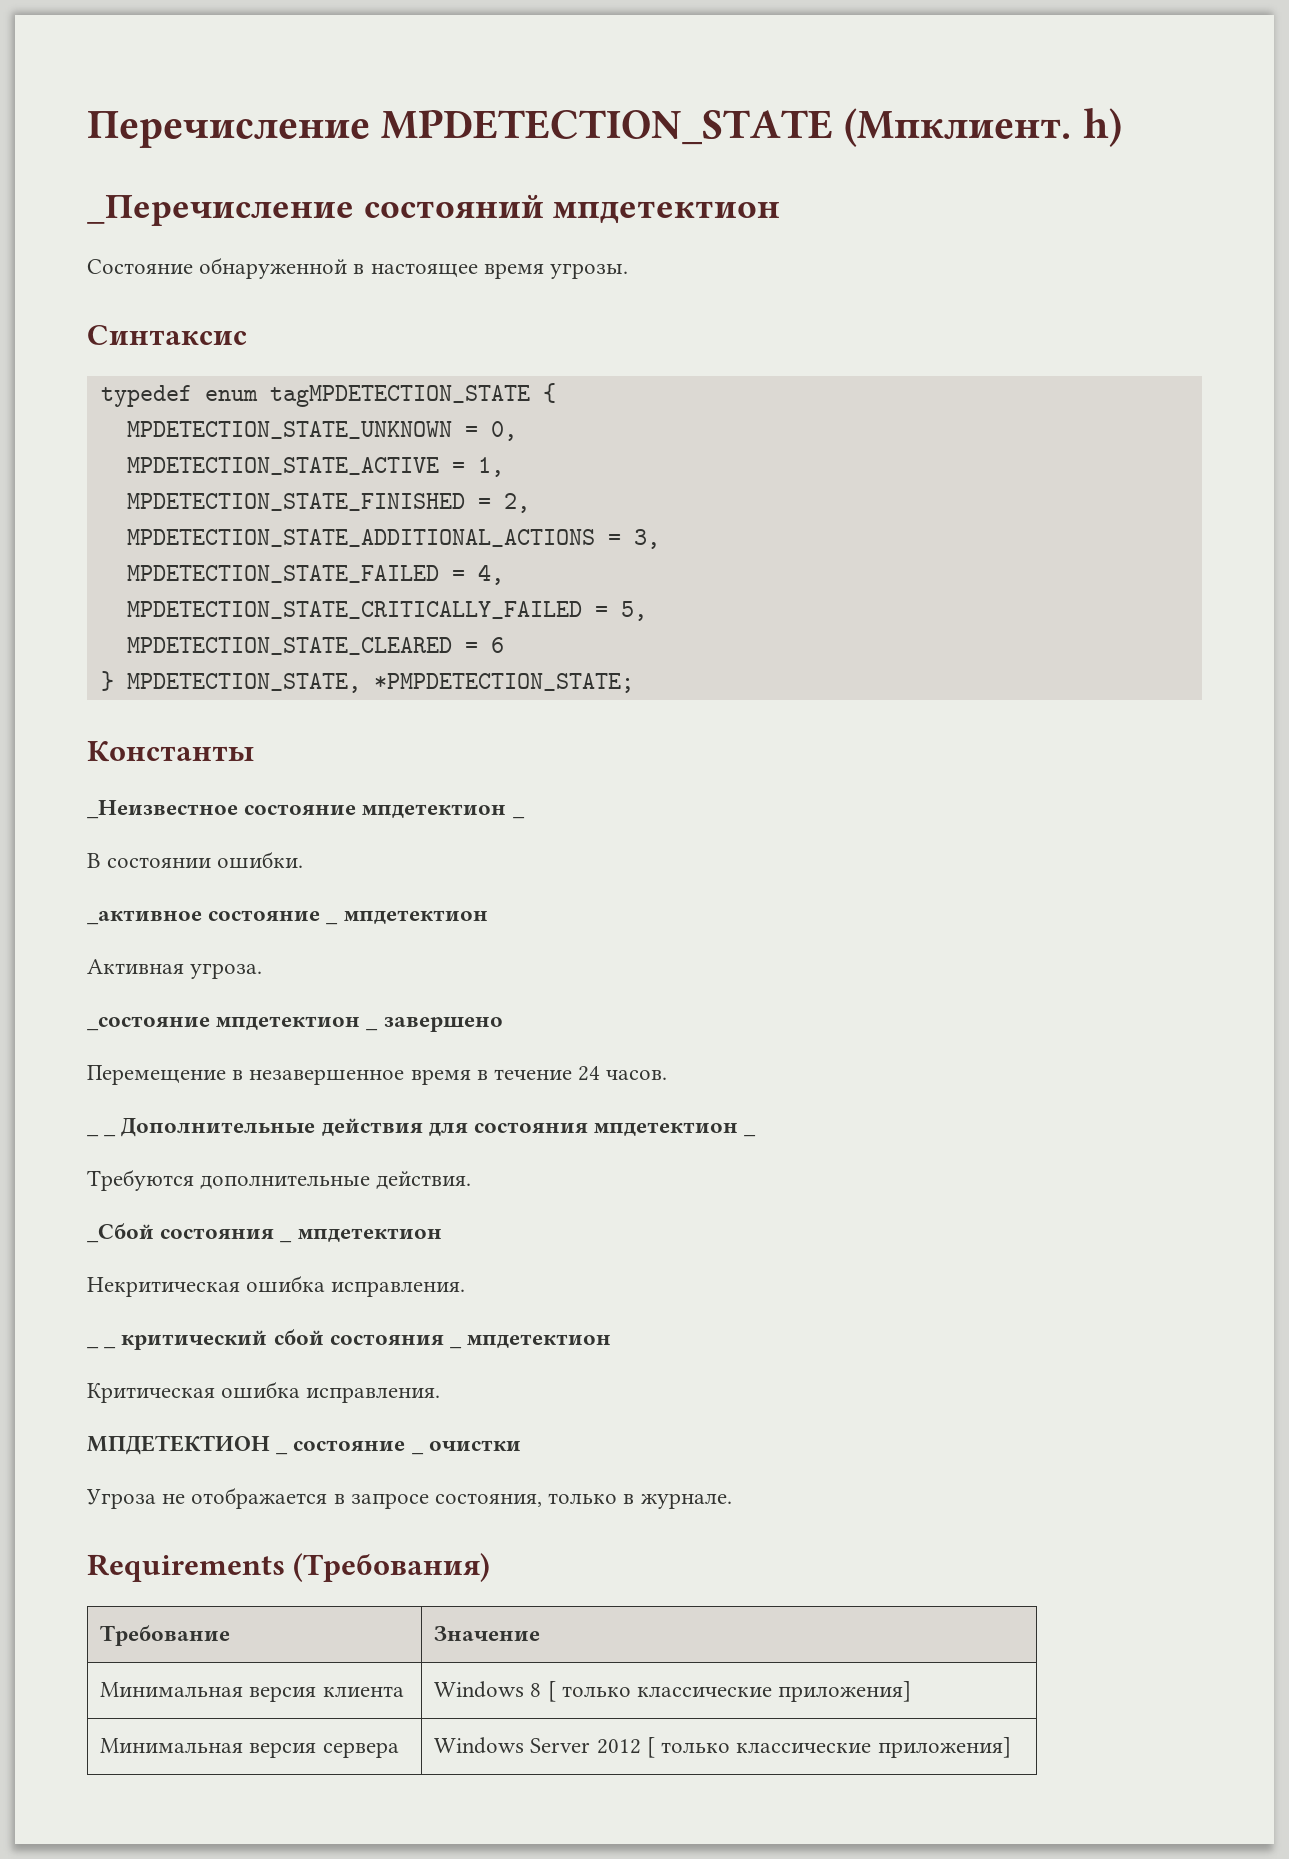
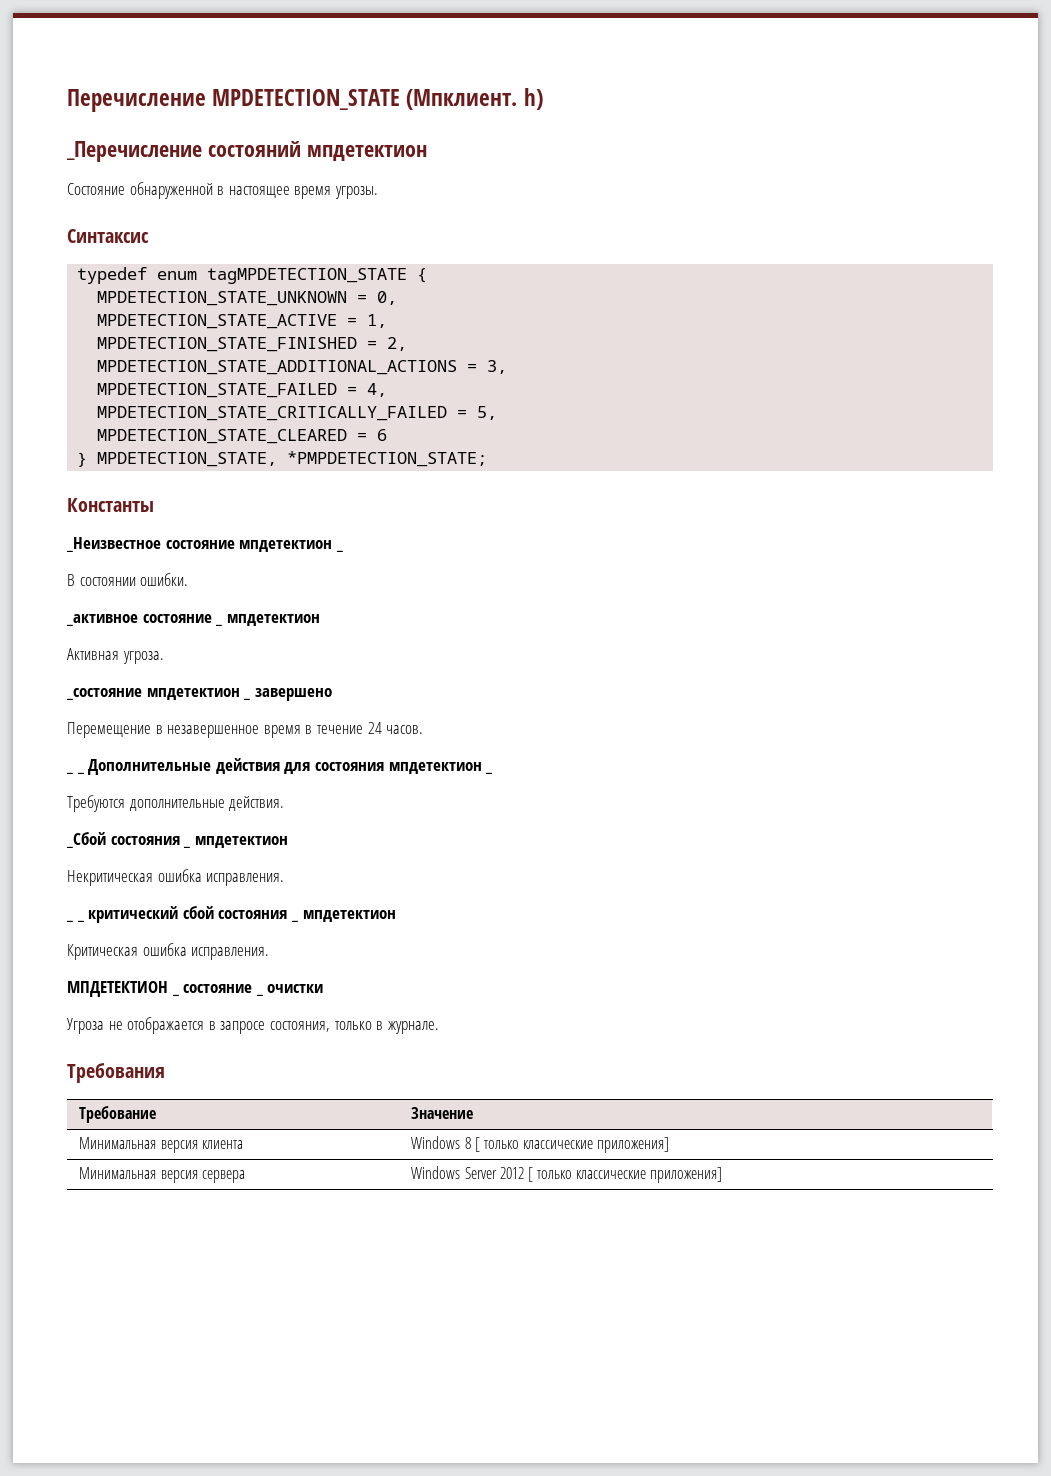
- Requirements (Требования)
+ Требования

